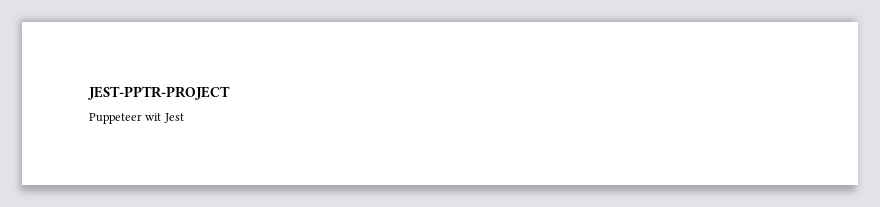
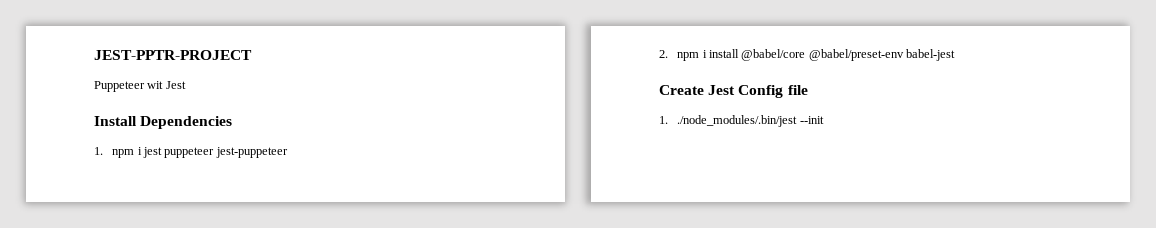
+ Install Dependencies
+ 1. npm i jest puppeteer jest-puppeteer
+ 2. npm i install @babel/core @babel/preset-env babel-jest
+ Create Jest Config file
+ 1. ./node_modules/.bin/jest --init

